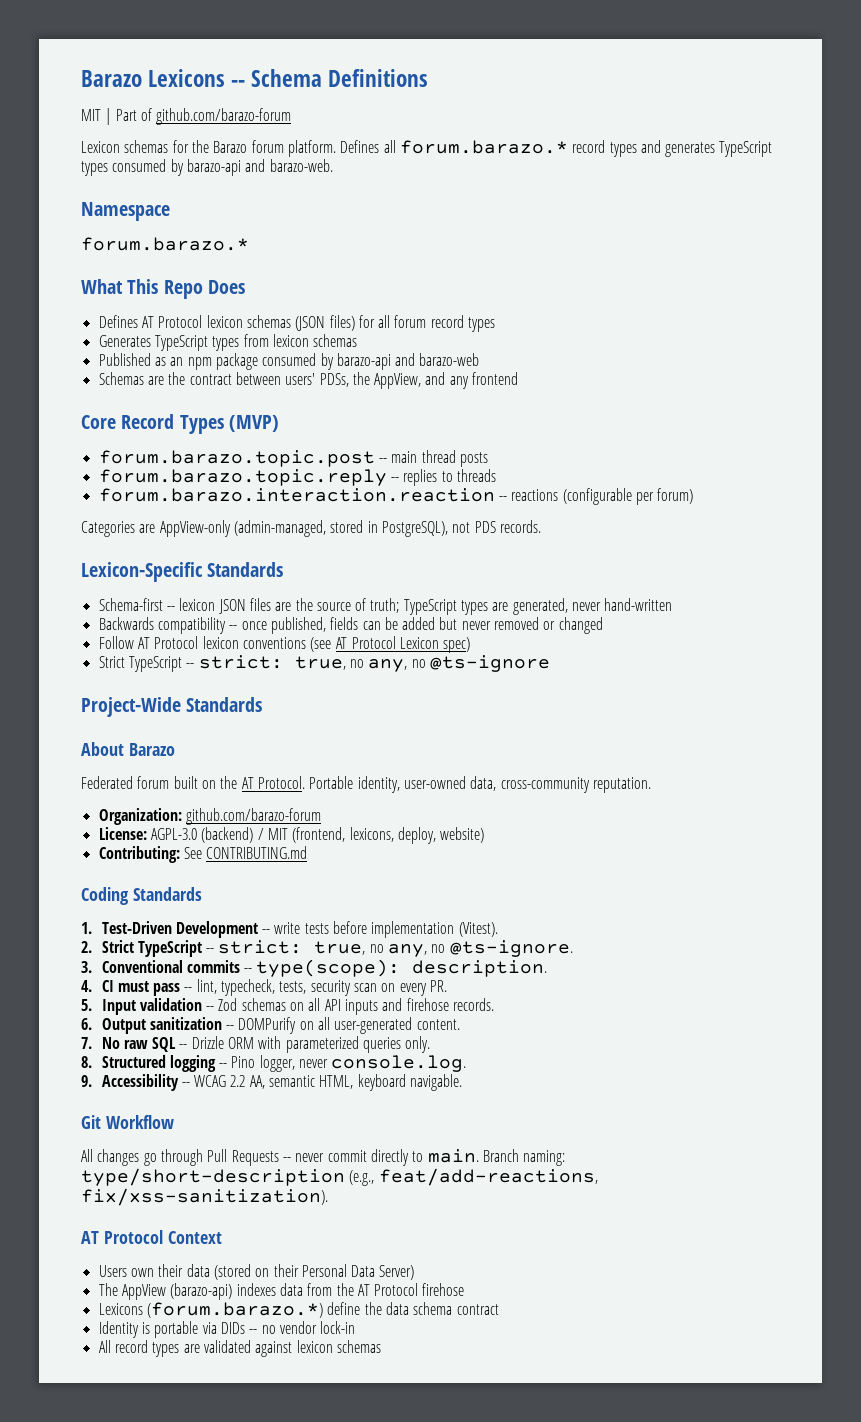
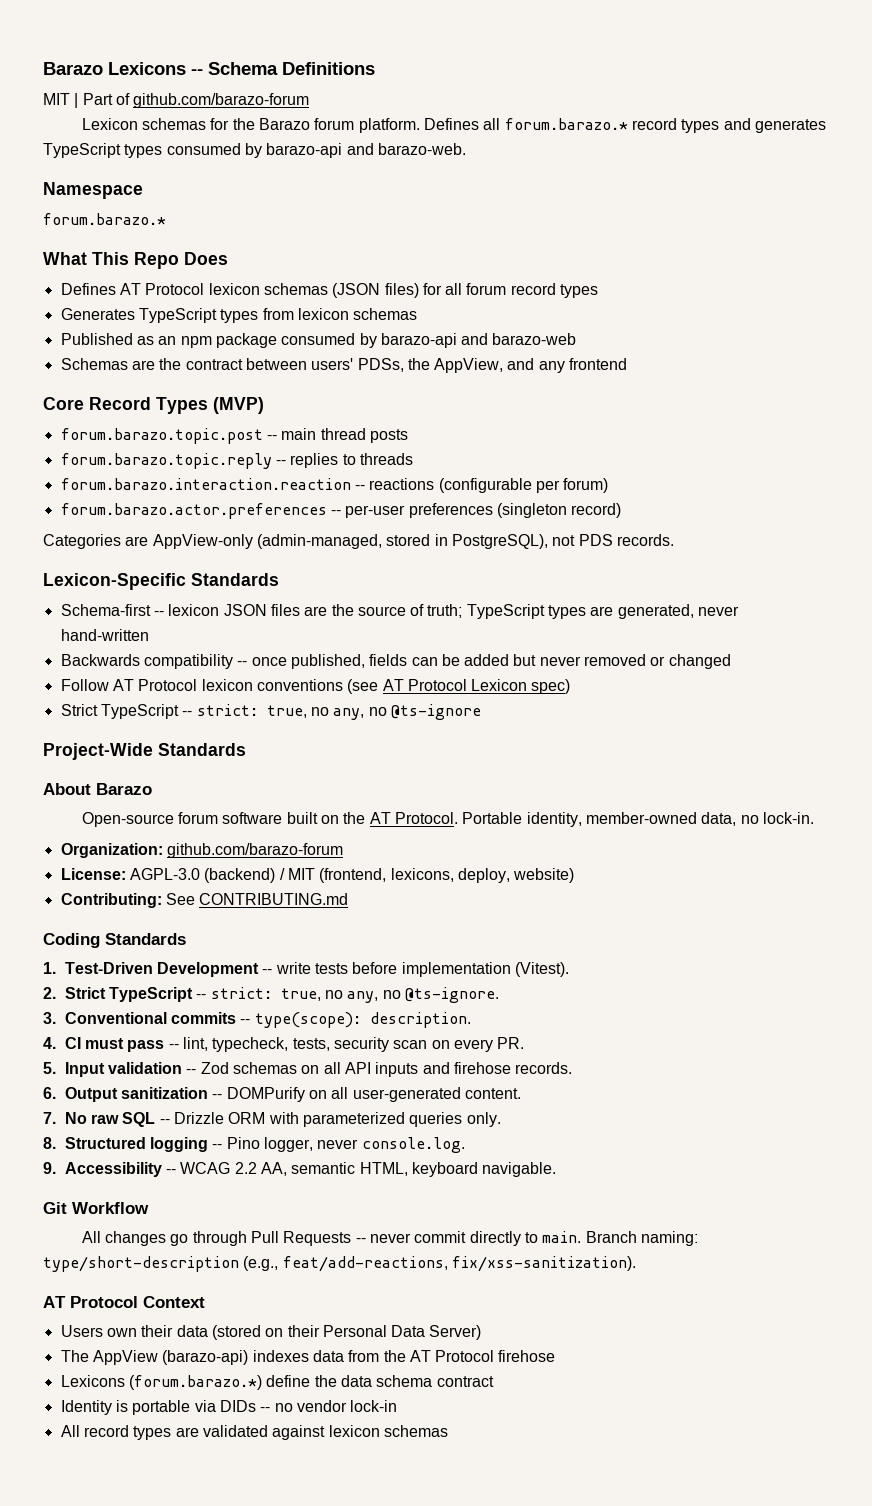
+ forum.barazo.actor.preferences -- per-user preferences (singleton record)
- Federated forum built on the AT Protocol.
+ Open-source forum software built on the AT Protocol.
- Portable identity, user-owned data, cross-community reputation.
+ Portable identity, member-owned data, no lock-in.

